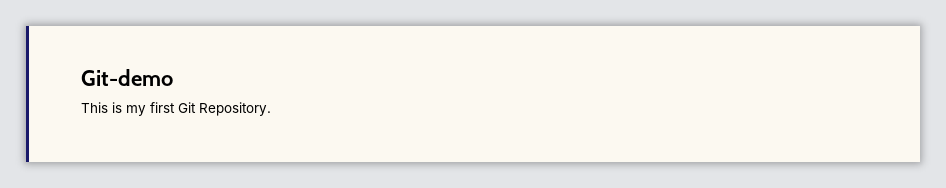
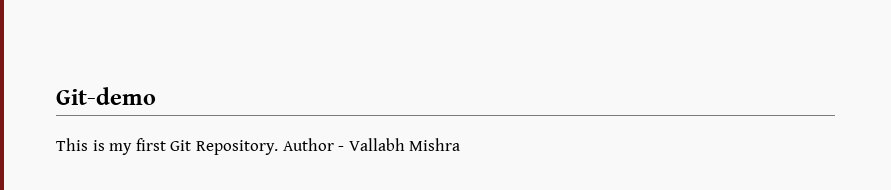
+ Author - Vallabh Mishra

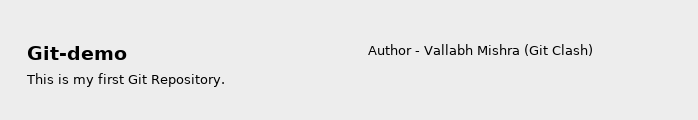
- This is my first Git Repository. Author - Vallabh Mishra
+ This is my first Git Repository.
+ Author - Vallabh Mishra (Git Clash)

